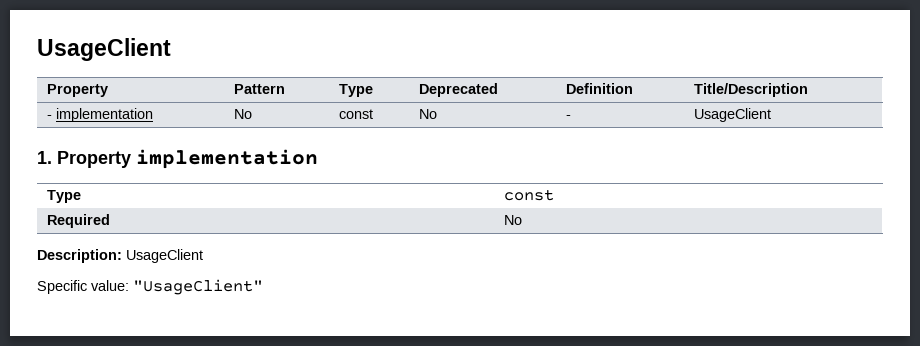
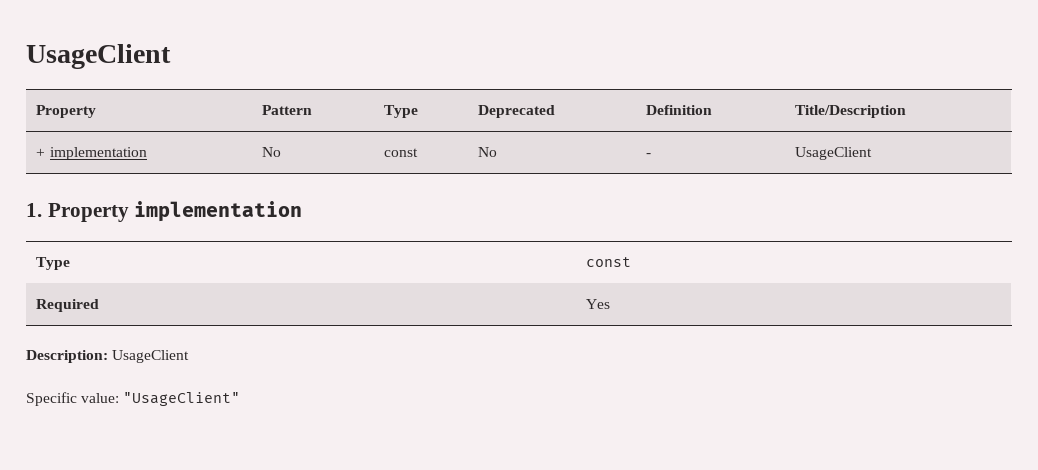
- - implementation | No | const | No | - | UsageClient
+ + implementation | No | const | No | - | UsageClient
- Required | No
+ Required | Yes

